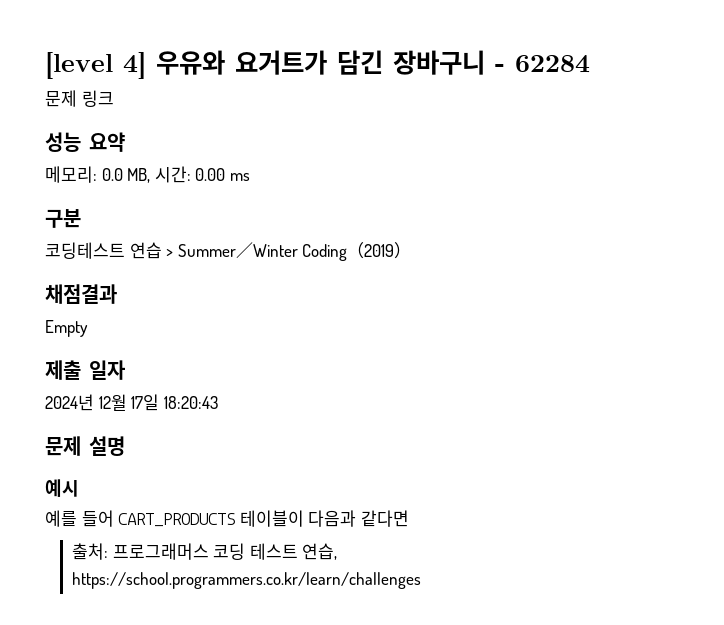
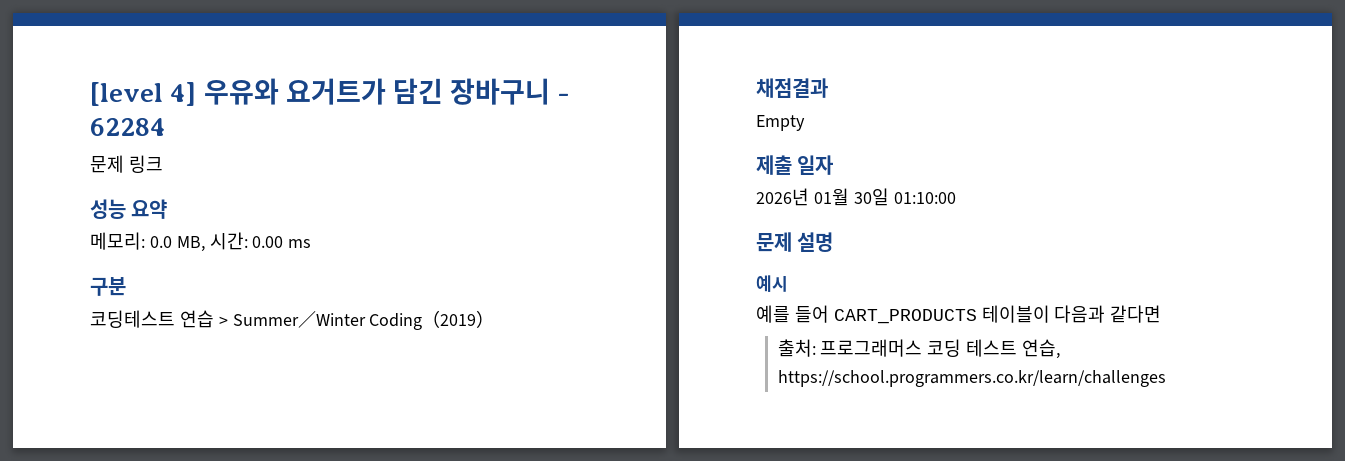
- 2024년 12월 17일 18:20:43
+ 2026년 01월 30일 01:10:00

